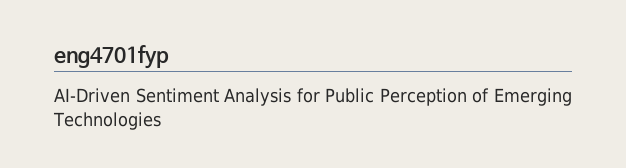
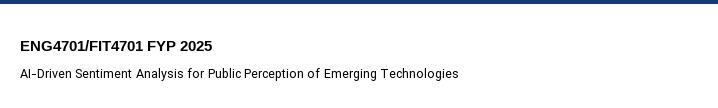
- eng4701fyp
+ ENG4701/FIT4701 FYP 2025

